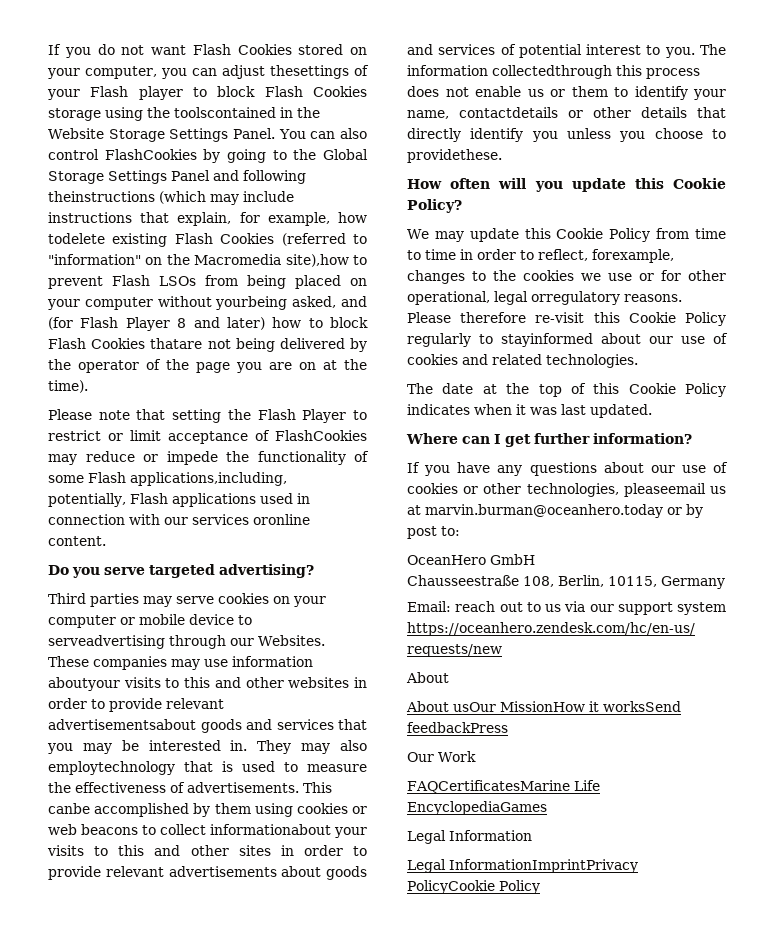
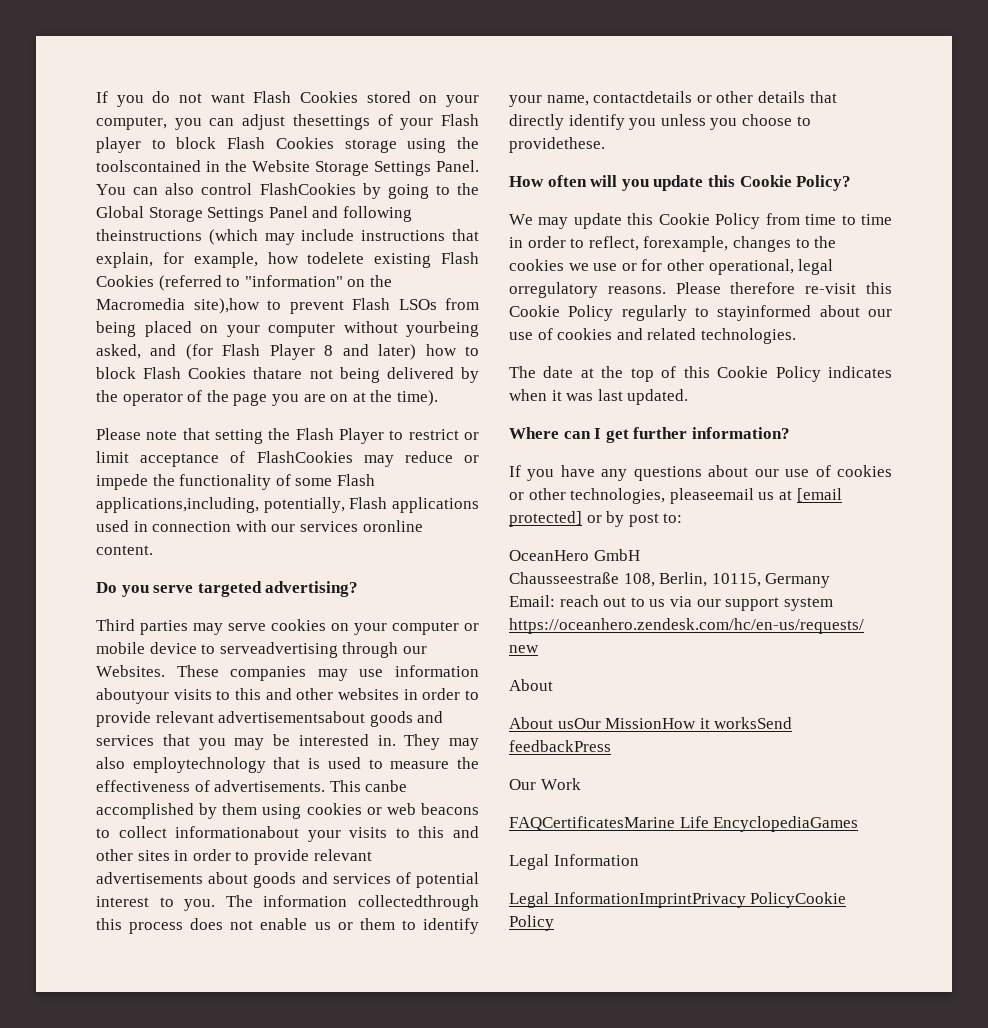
- If you have any questions about our use of cookies or other technologies, pleaseemail us at marvin.burman@oceanhero.today or by post to:
+ If you have any questions about our use of cookies or other technologies, pleaseemail us at [email protected] or by post to:

